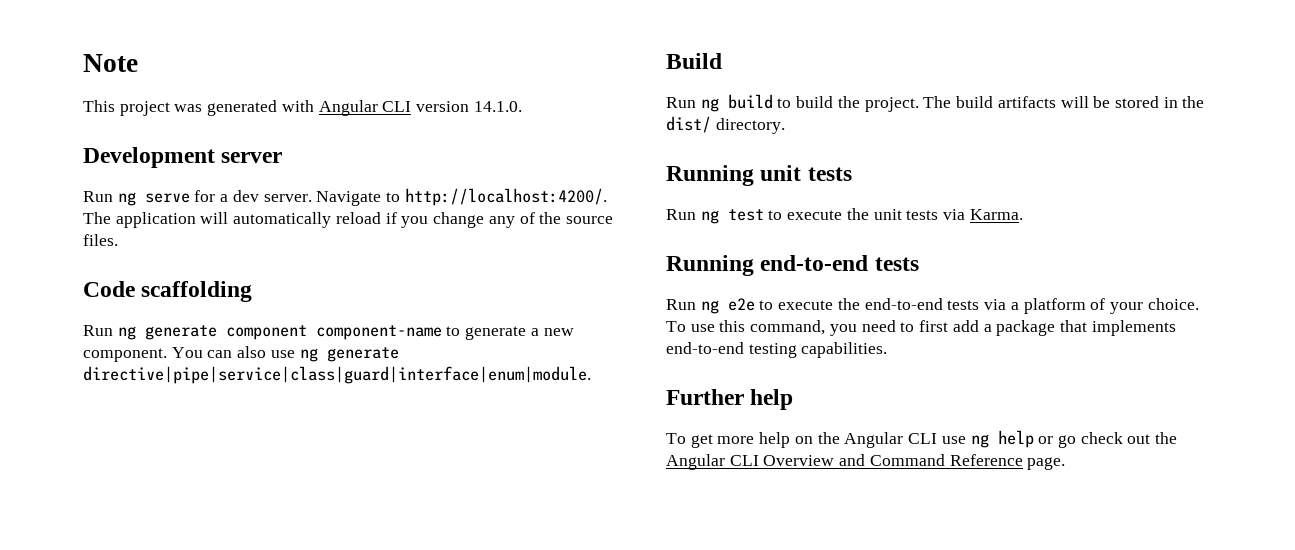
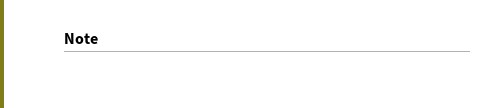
- This project was generated with Angular CLI version 14.1.0.
- Development server
- Run ng serve for a dev server. Navigate to http://localhost:4200/. The application will automatically reload if you change any of the source files.
- Code scaffolding
- Run ng generate component component-name to generate a new component. You can also use ng generate directive|pipe|service|class|guard|interface|enum|module.
- Build
- Run ng build to build the project. The build artifacts will be stored in the dist/ directory.
- Running unit tests
- Run ng test to execute the unit tests via Karma.
- Running end-to-end tests
- Run ng e2e to execute the end-to-end tests via a platform of your choice. To use this command, you need to first add a package that implements end-to-end testing capabilities.
- Further help
- To get more help on the Angular CLI use ng help or go check out the Angular CLI Overview and Command Reference page.

